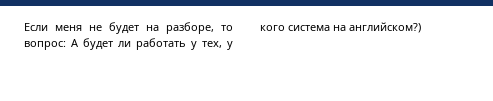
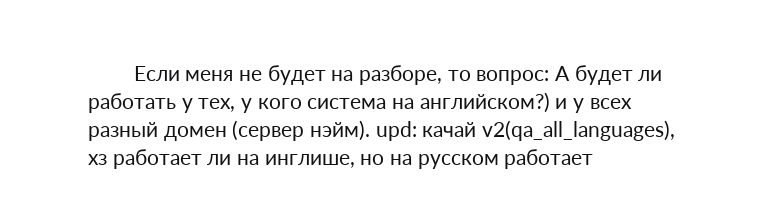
- Если меня не будет на разборе, то вопрос: А будет ли работать у тех, у кого система на английском?)
+ Если меня не будет на разборе, то вопрос: А будет ли работать у тех, у кого система на английском?) и у всех разный домен (сервер нэйм). upd: качай v2(qa_all_languages), хз работает ли на инглише, но на русском работает

